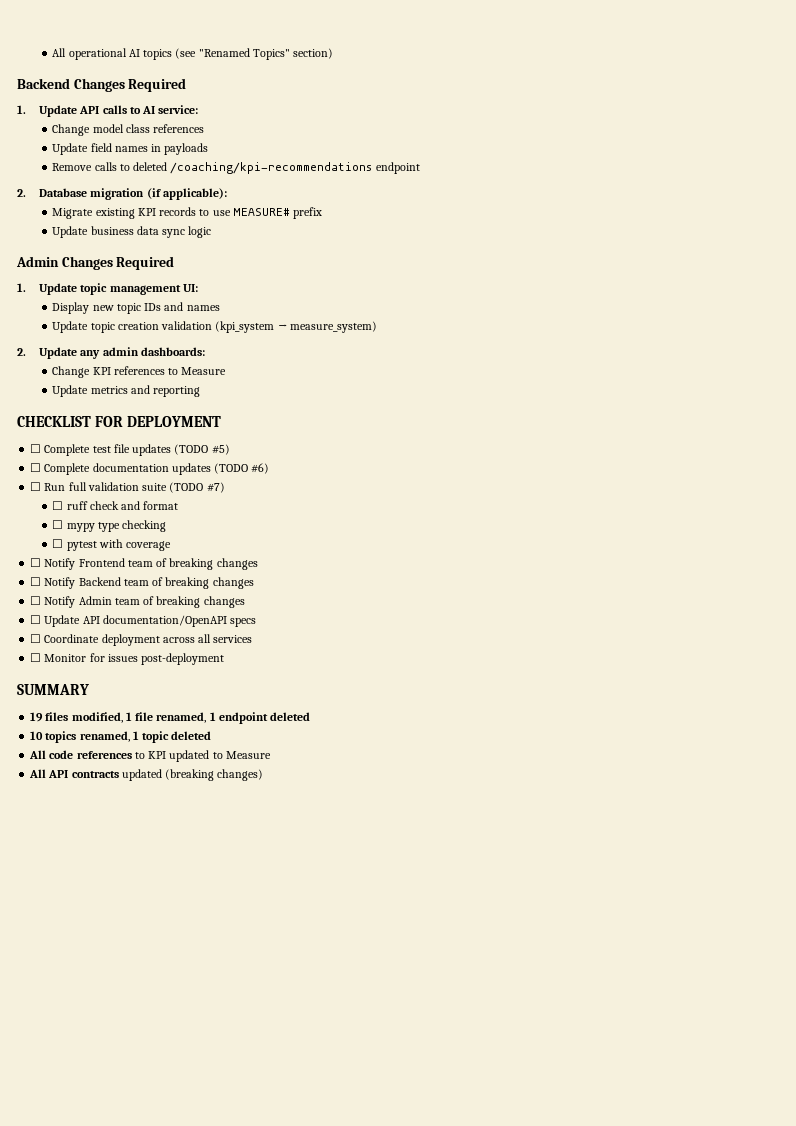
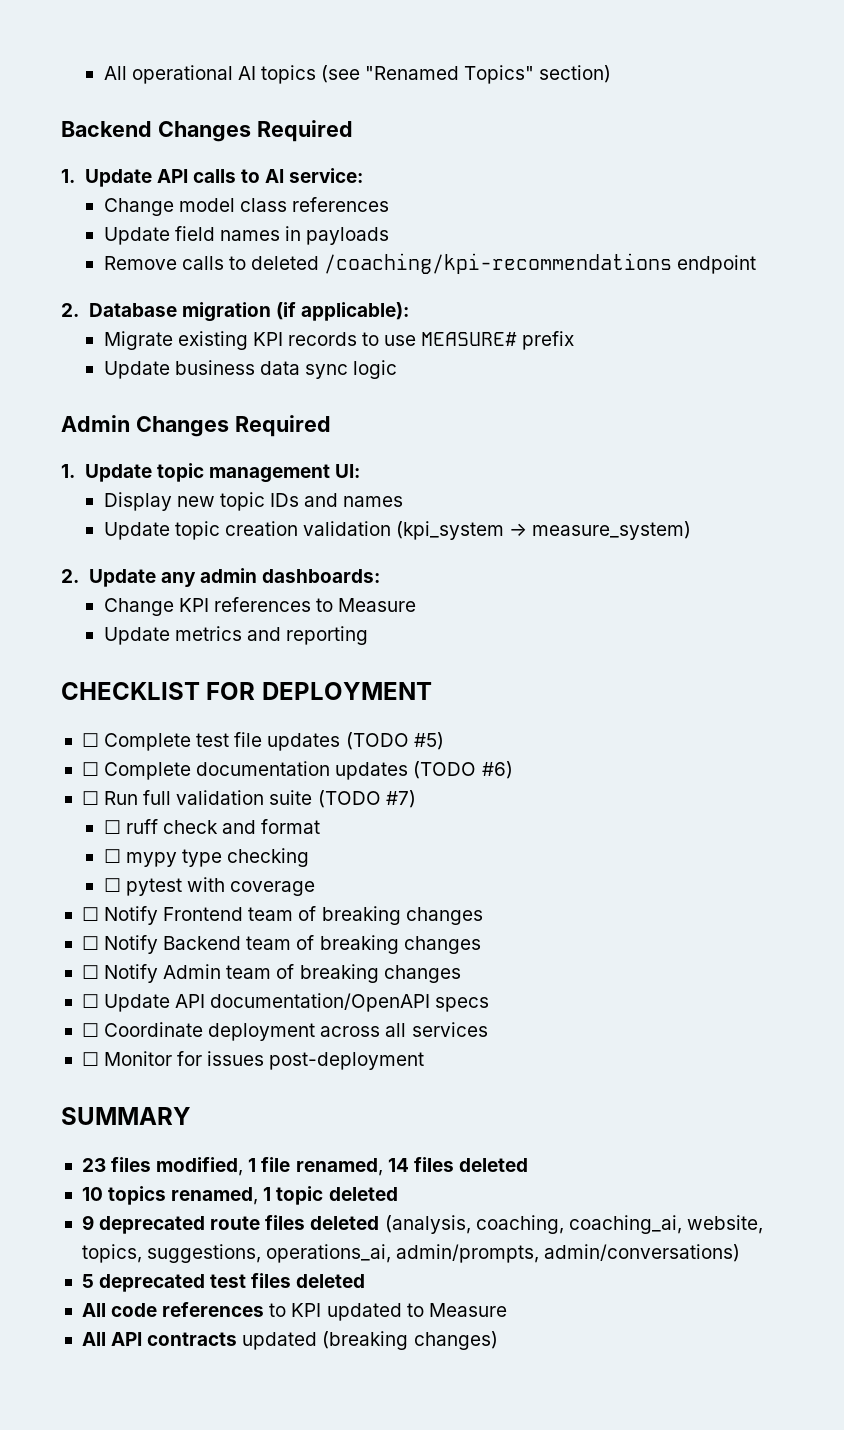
- 19 files modified, 1 file renamed, 1 endpoint deleted
+ 23 files modified, 1 file renamed, 14 files deleted
+ 9 deprecated route files deleted (analysis, coaching, coaching_ai, website, topics, suggestions, operations_ai, admin/prompts, admin/conversations)
+ 5 deprecated test files deleted

